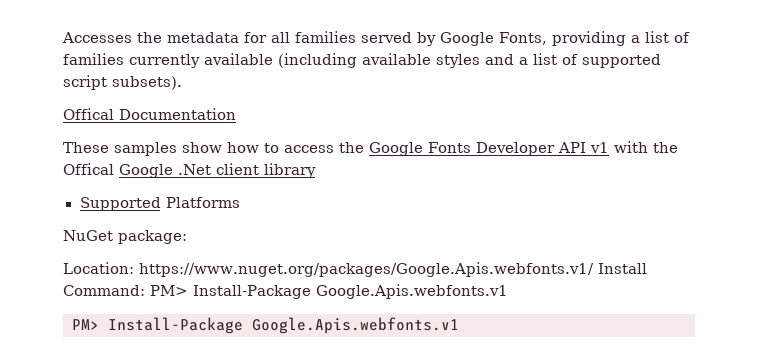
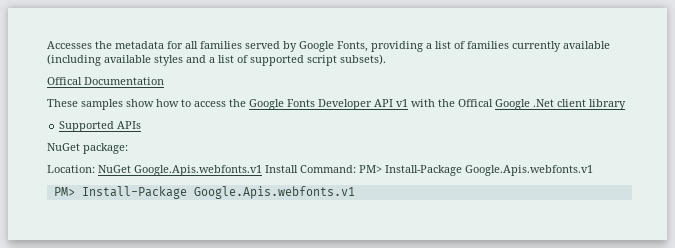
- Supported Platforms
+ Supported APIs
- Location: https://www.nuget.org/packages/Google.Apis.webfonts.v1/ Install Command: PM> Install-Package Google.Apis.webfonts.v1
+ Location: NuGet Google.Apis.webfonts.v1 Install Command: PM> Install-Package Google.Apis.webfonts.v1

